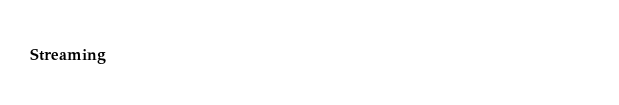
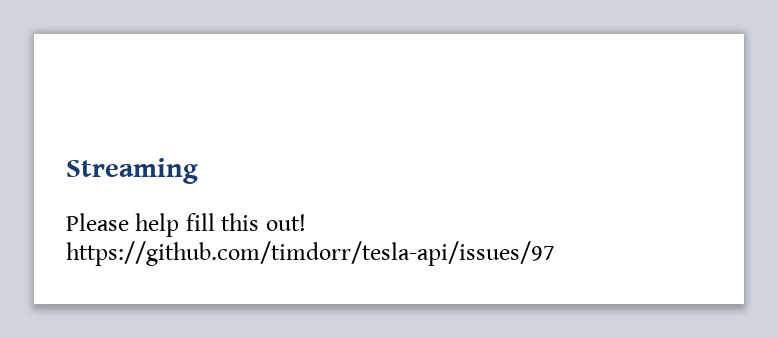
+ Please help fill this out! https://github.com/timdorr/tesla-api/issues/97

